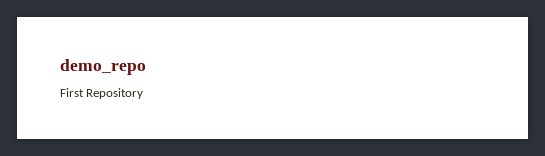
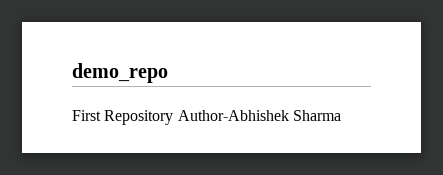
- First Repository
+ First Repository Author-Abhishek Sharma

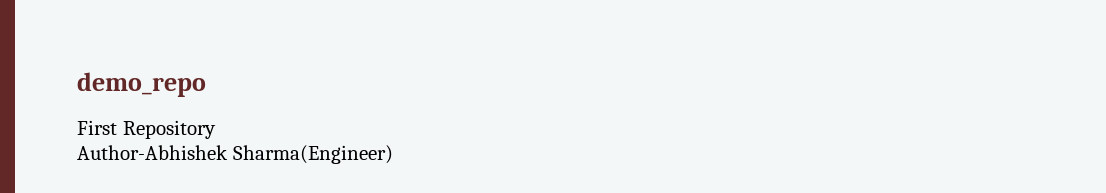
- First Repository Author-Abhishek Sharma
+ First Repository
+ Author-Abhishek Sharma(Engineer)

